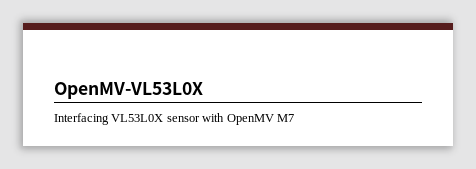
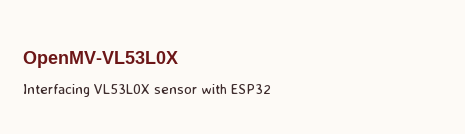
- Interfacing VL53L0X sensor with OpenMV M7
+ Interfacing VL53L0X sensor with ESP32

